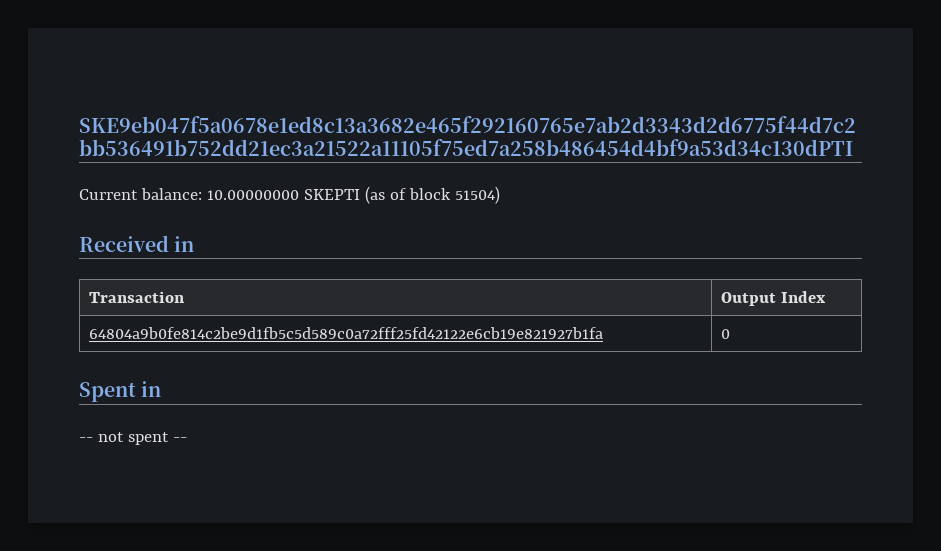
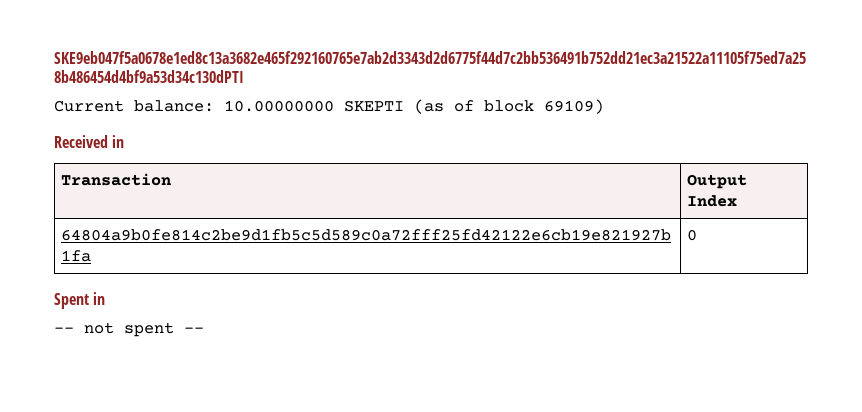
- Current balance: 10.00000000 SKEPTI (as of block 51504)
+ Current balance: 10.00000000 SKEPTI (as of block 69109)

